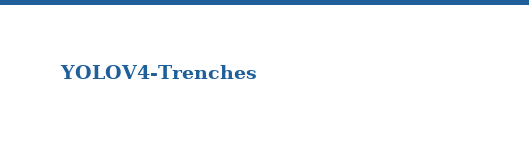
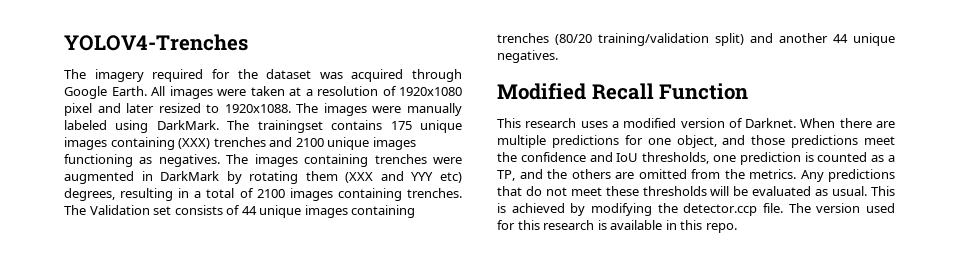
+ The imagery required for the dataset was acquired through Google Earth. All images were taken at a resolution of 1920x1080 pixel and later resized to 1920x1088. The images were manually labeled using DarkMark. The trainingset contains 175 unique images containing (XXX) trenches and 2100 unique images functioning as negatives. The images containing trenches were augmented in DarkMark by rotating them (XXX and YYY etc) degrees, resulting in a total of 2100 images containing trenches. The Validation set consists of 44 unique images containing trenches (80/20 training/validation split) and another 44 unique negatives.
+ Modified Recall Function
+ This research uses a modified version of Darknet. When there are multiple predictions for one object, and those predictions meet the confidence and IoU thresholds, one prediction is counted as a TP, and the others are omitted from the metrics. Any predictions that do not meet these thresholds will be evaluated as usual. This is achieved by modifying the detector.ccp file. The version used for this research is available in this repo.

